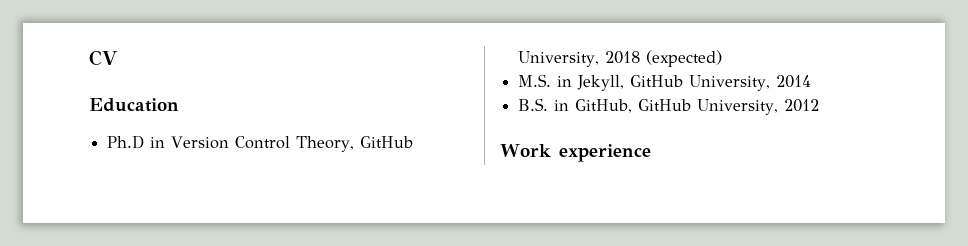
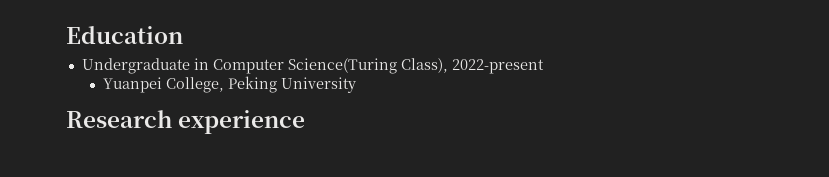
- CV
- Ph.D in Version Control Theory, GitHub University, 2018 (expected)
- M.S. in Jekyll, GitHub University, 2014
- B.S. in GitHub, GitHub University, 2012
- Work experience
+ Undergraduate in Computer Science(Turing Class), 2022-present
+ Yuanpei College, Peking University
+ Research experience

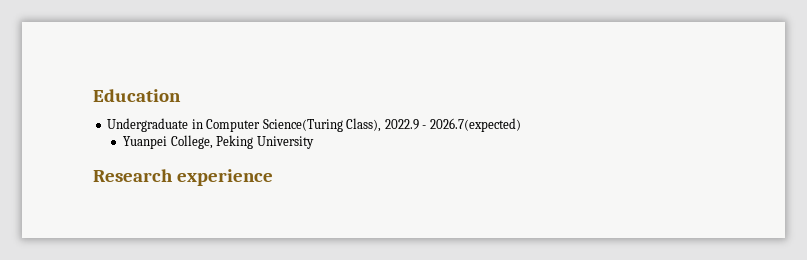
- Undergraduate in Computer Science(Turing Class), 2022-present
+ Undergraduate in Computer Science(Turing Class), 2022.9 - 2026.7(expected)

